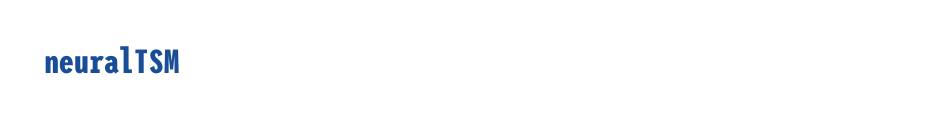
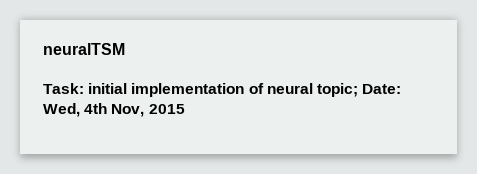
+ Task: initial implementation of neural topic; Date: Wed, 4th Nov, 2015

